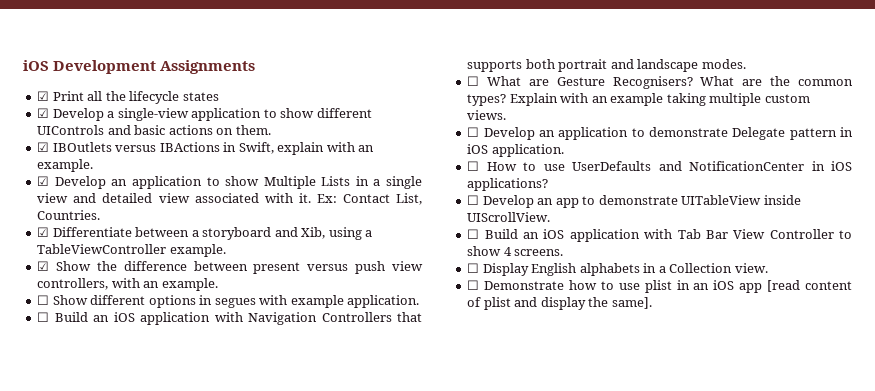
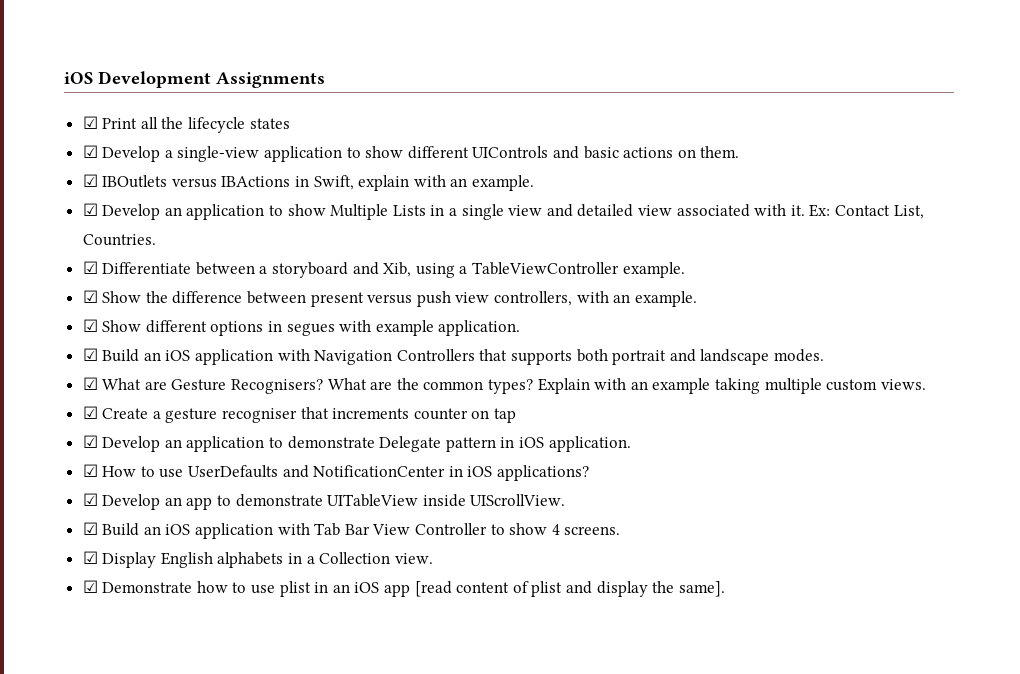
- ☐ Show different options in segues with example application.
+ ☑ Show different options in segues with example application.
- ☐ Build an iOS application with Navigation Controllers that supports both portrait and landscape modes.
+ ☑ Build an iOS application with Navigation Controllers that supports both portrait and landscape modes.
- ☐ What are Gesture Recognisers?
+ ☑ What are Gesture Recognisers?
- ☐ Develop an application to demonstrate Delegate pattern in iOS application.
+ ☑ Create a gesture recogniser that increments counter on tap
+ ☑ Develop an application to demonstrate Delegate pattern in iOS application.
- ☐ How to use UserDefaults and NotificationCenter in iOS applications?
+ ☑ How to use UserDefaults and NotificationCenter in iOS applications?
- ☐ Develop an app to demonstrate UITableView inside UIScrollView.
+ ☑ Develop an app to demonstrate UITableView inside UIScrollView.
- ☐ Build an iOS application with Tab Bar View Controller to show 4 screens.
+ ☑ Build an iOS application with Tab Bar View Controller to show 4 screens.
- ☐ Display English alphabets in a Collection view.
+ ☑ Display English alphabets in a Collection view.
- ☐ Demonstrate how to use plist in an iOS app [read content of plist and display the same].
+ ☑ Demonstrate how to use plist in an iOS app [read content of plist and display the same].

